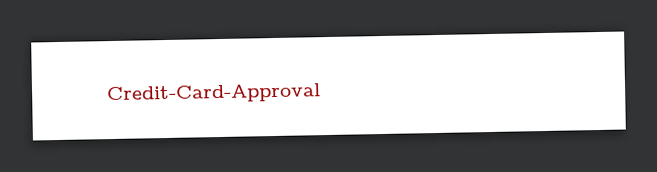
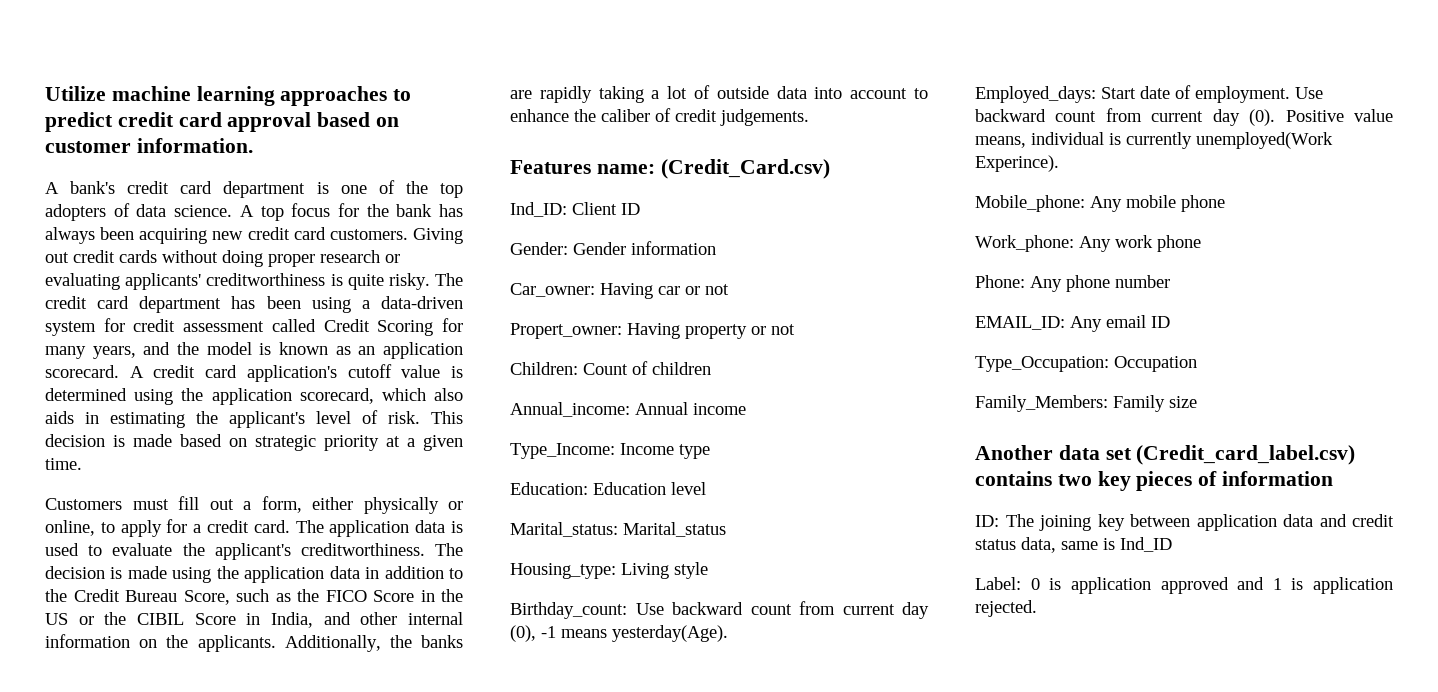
- Credit-Card-Approval
+ Utilize machine learning approaches to predict credit card approval based on customer information.
+ A bank's credit card department is one of the top adopters of data science. A top focus for the bank has always been acquiring new credit card customers. Giving out credit cards without doing proper research or evaluating applicants' creditworthiness is quite risky. The credit card department has been using a data-driven system for credit assessment called Credit Scoring for many years, and the model is known as an application scorecard. A credit card application's cutoff value is determined using the application scorecard, which also aids in estimating the applicant's level of risk. This decision is made based on strategic priority at a given time.
+ Customers must fill out a form, either physically or online, to apply for a credit card. The application data is used to evaluate the applicant's creditworthiness. The decision is made using the application data in addition to the Credit Bureau Score, such as the FICO Score in the US or the CIBIL Score in India, and other internal information on the applicants. Additionally, the banks are rapidly taking a lot of outside data into account to enhance the caliber of credit judgements.
+ Features name: (Credit_Card.csv)
+ Ind_ID: Client ID
+ Gender: Gender information
+ Car_owner: Having car or not
+ Propert_owner: Having property or not
+ Children: Count of children
+ Annual_income: Annual income
+ Type_Income: Income type
+ Education: Education level
+ Marital_status: Marital_status
+ Housing_type: Living style
+ Birthday_count: Use backward count from current day (0), -1 means yesterday(Age).
+ Employed_days: Start date of employment. Use backward count from current day (0). Positive value means, individual is currently unemployed(Work Experince).
+ Mobile_phone: Any mobile phone
+ Work_phone: Any work phone
+ Phone: Any phone number
+ EMAIL_ID: Any email ID
+ Type_Occupation: Occupation
+ Family_Members: Family size
+ Another data set (Credit_card_label.csv) contains two key pieces of information
+ ID: The joining key between application data and credit status data, same is Ind_ID
+ Label: 0 is application approved and 1 is application rejected.

